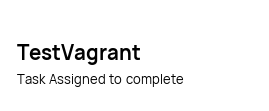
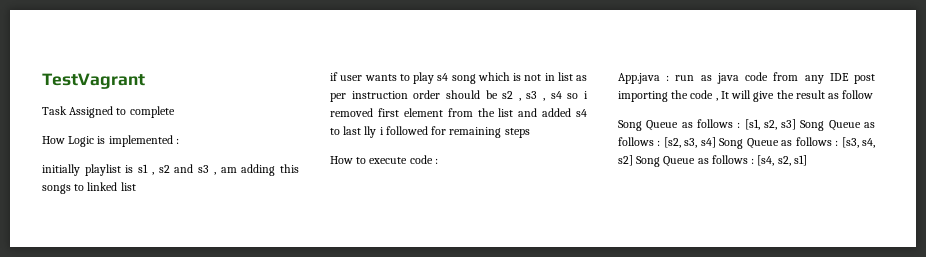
+ How Logic is implemented :
+ initially playlist is s1 , s2 and s3 , am adding this songs to linked list
+ if user wants to play s4 song which is not in list as per instruction order should be s2 , s3 , s4 so i removed first element from the list and added s4 to last lly i followed for remaining steps
+ How to execute code :
+ App.java : run as java code from any IDE post importing the code , It will give the result as follow
+ Song Queue as follows : [s1, s2, s3] Song Queue as follows : [s2, s3, s4] Song Queue as follows : [s3, s4, s2] Song Queue as follows : [s4, s2, s1]

